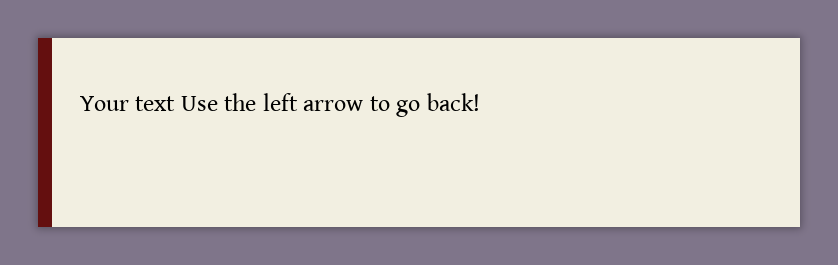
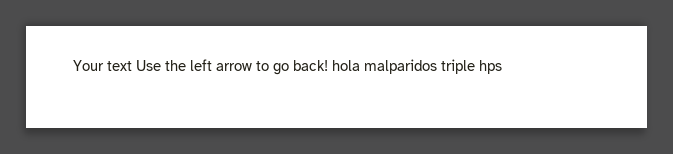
- Your text Use the left arrow to go back!
+ Your text Use the left arrow to go back! hola malparidos triple hps

